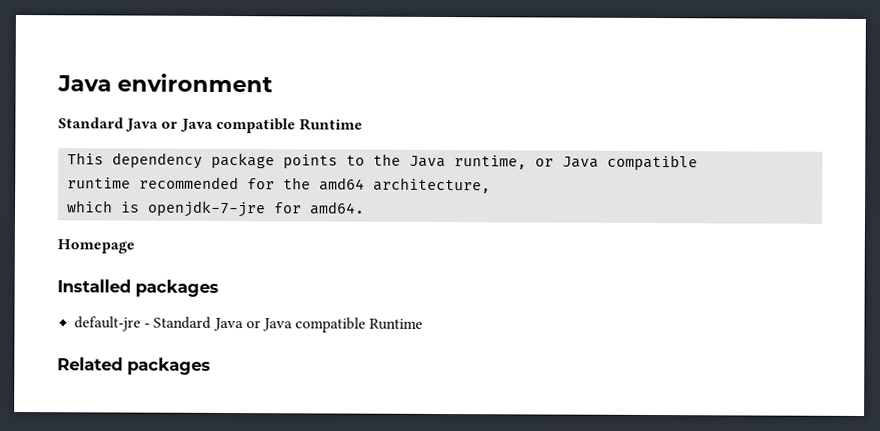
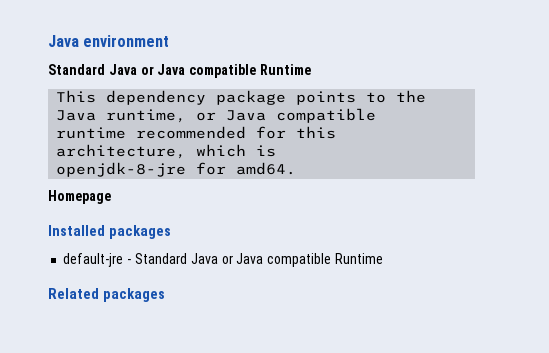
- runtime recommended for the amd64 architecture,
- which is openjdk-7-jre for amd64.
+ runtime recommended for this architecture, which is
+ openjdk-8-jre for amd64.

